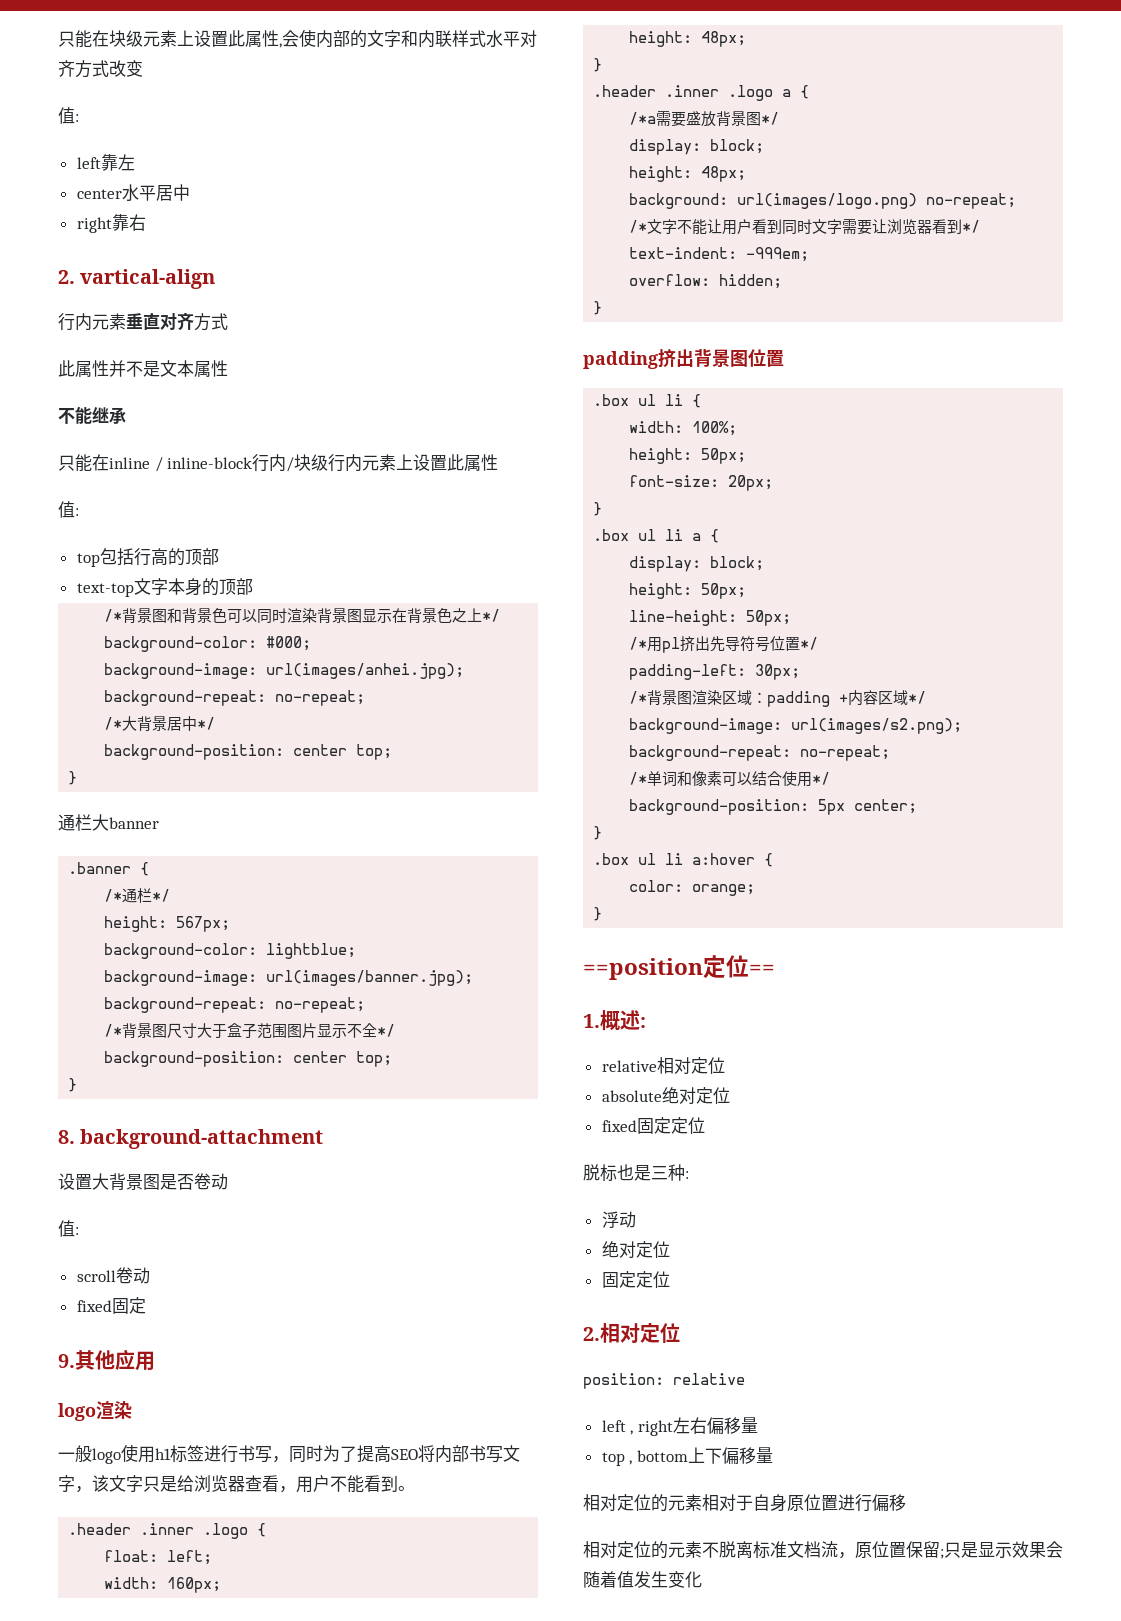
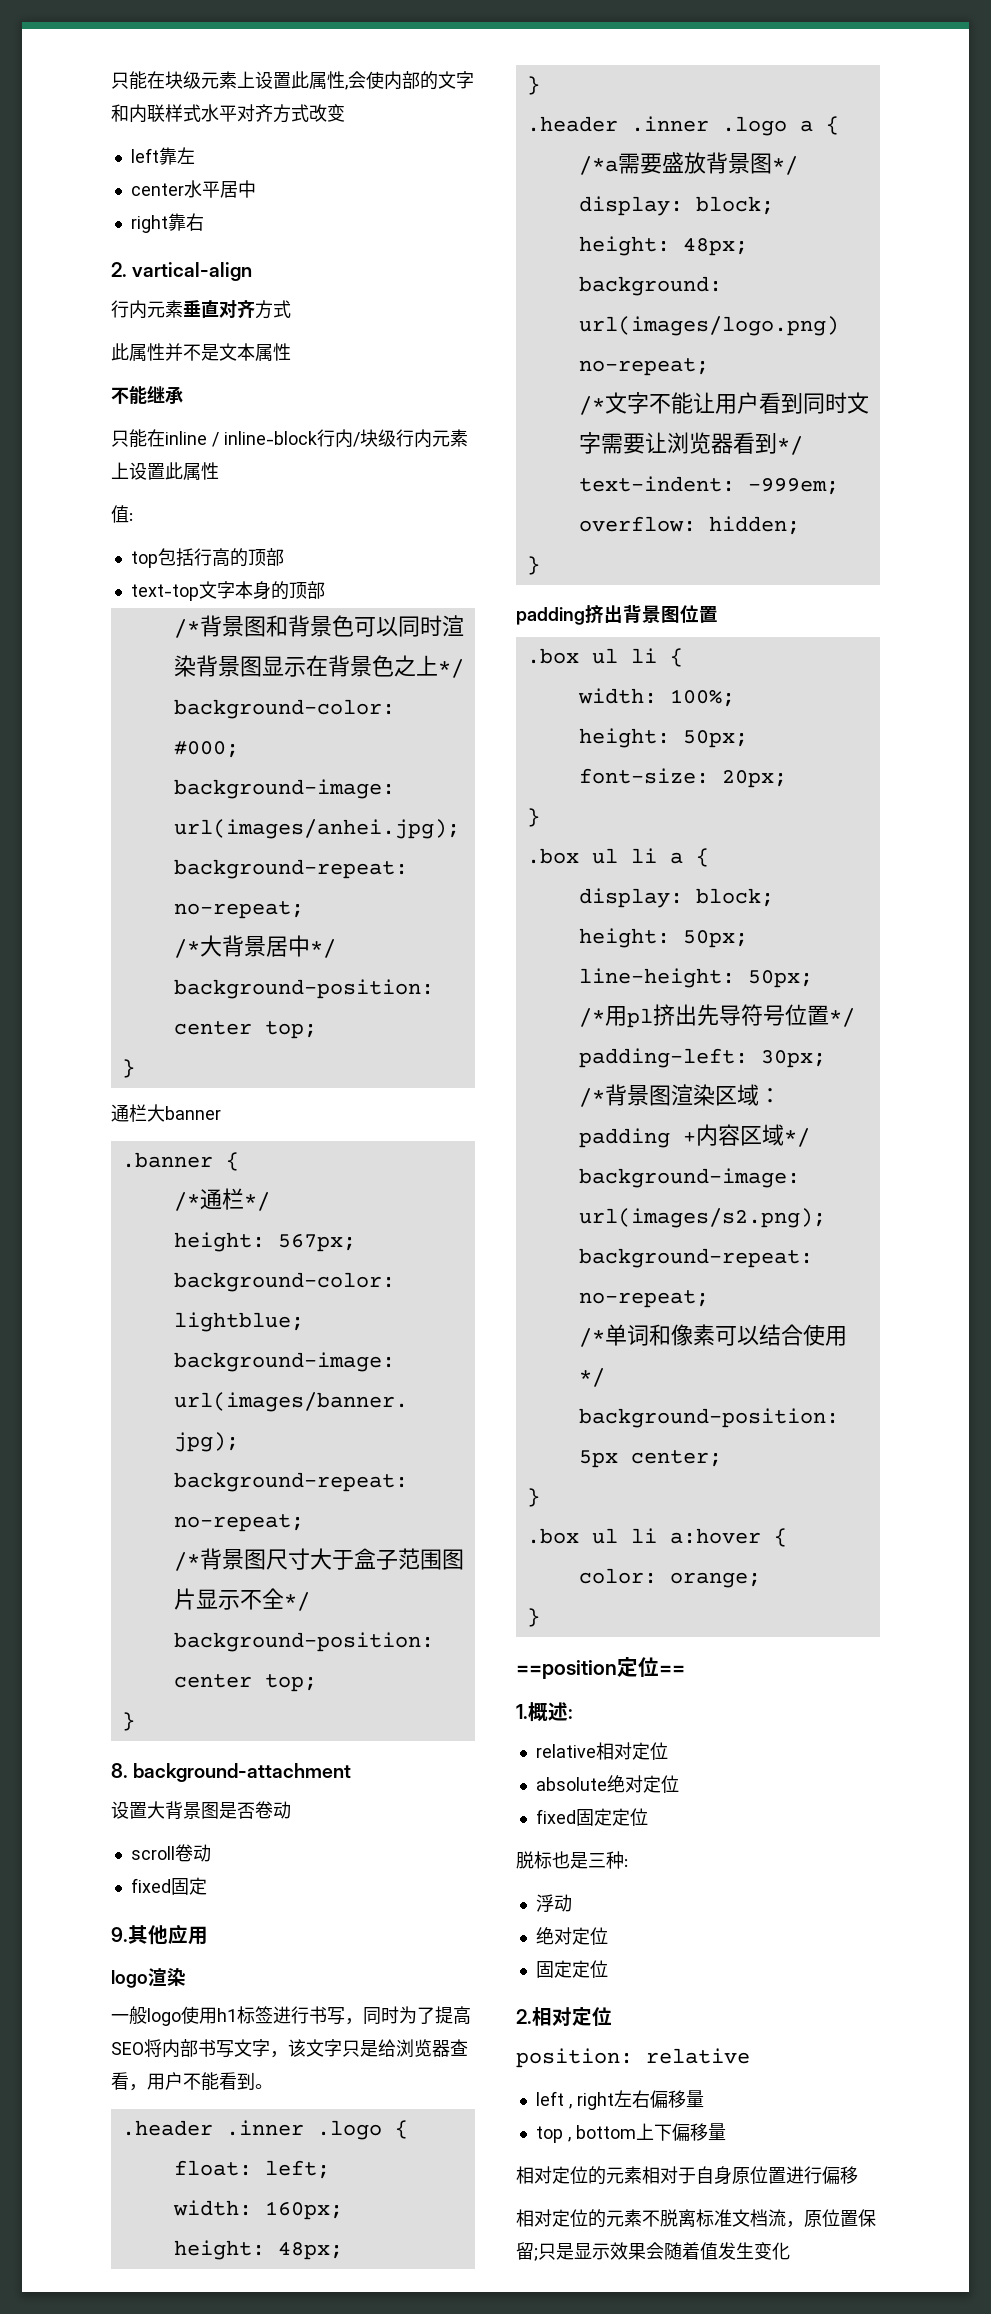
  只能在块级元素上设置此属性,会使内部的文字和内联样式水平对齐方式改变
- 值:
  设置大背景图是否卷动
- 值:

